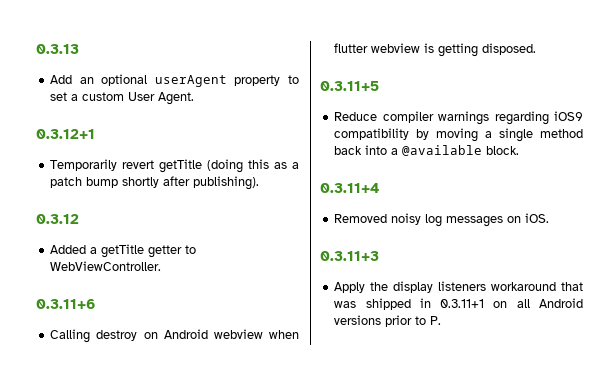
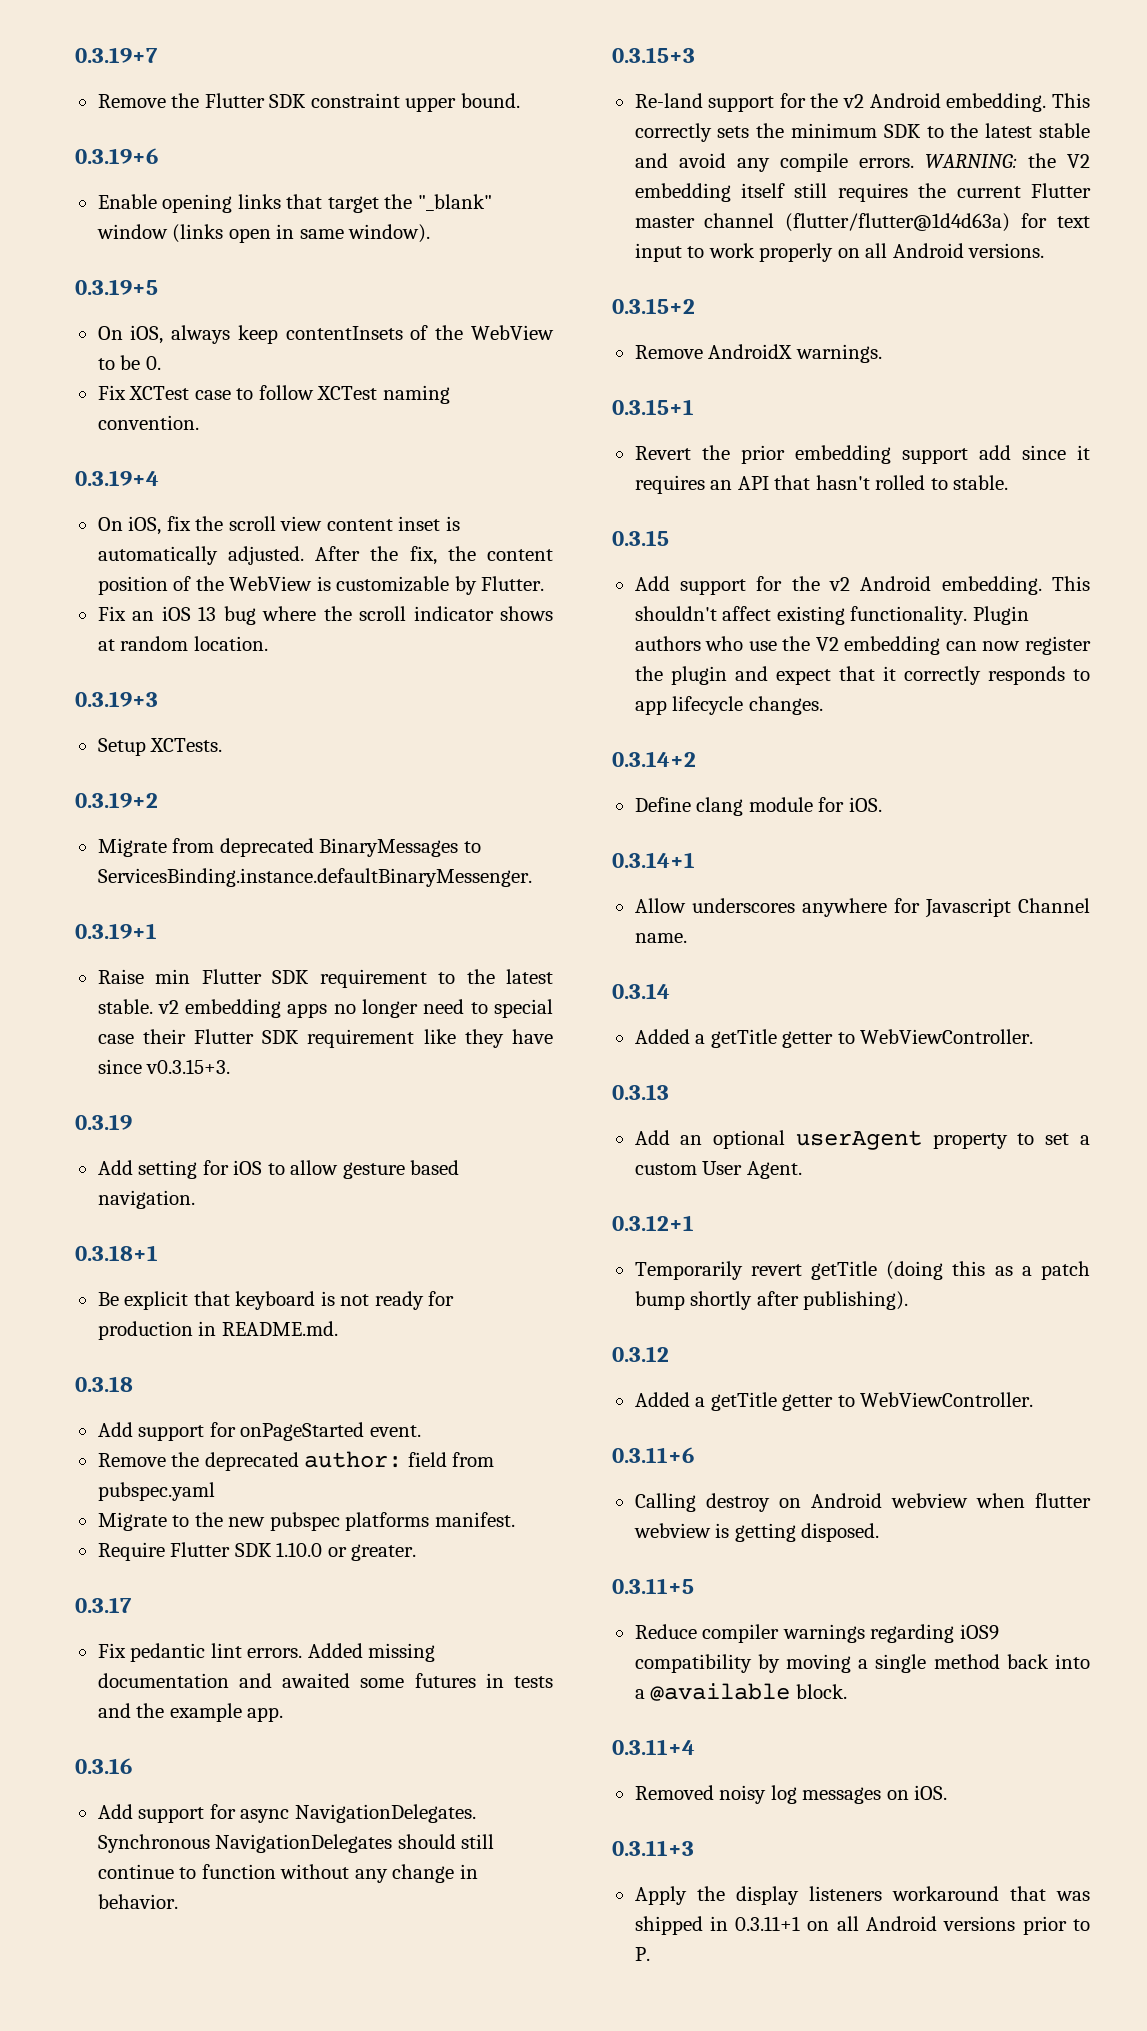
+ 0.3.19+7
+ Remove the Flutter SDK constraint upper bound.
+ 0.3.19+6
+ Enable opening links that target the "_blank" window (links open in same window).
+ 0.3.19+5
+ On iOS, always keep contentInsets of the WebView to be 0.
+ Fix XCTest case to follow XCTest naming convention.
+ 0.3.19+4
+ On iOS, fix the scroll view content inset is automatically adjusted. After the fix, the content position of the WebView is customizable by Flutter.
+ Fix an iOS 13 bug where the scroll indicator shows at random location.
+ 0.3.19+3
+ Setup XCTests.
+ 0.3.19+2
+ Migrate from deprecated BinaryMessages to ServicesBinding.instance.defaultBinaryMessenger.
+ 0.3.19+1
+ Raise min Flutter SDK requirement to the latest stable. v2 embedding apps no longer need to special case their Flutter SDK requirement like they have since v0.3.15+3.
+ 0.3.19
+ Add setting for iOS to allow gesture based navigation.
+ 0.3.18+1
+ Be explicit that keyboard is not ready for production in README.md.
+ 0.3.18
+ Add support for onPageStarted event.
+ Remove the deprecated author: field from pubspec.yaml
+ Migrate to the new pubspec platforms manifest.
+ Require Flutter SDK 1.10.0 or greater.
+ 0.3.17
+ Fix pedantic lint errors. Added missing documentation and awaited some futures in tests and the example app.
+ 0.3.16
+ Add support for async NavigationDelegates. Synchronous NavigationDelegates should still continue to function without any change in behavior.
+ 0.3.15+3
+ Re-land support for the v2 Android embedding. This correctly sets the minimum SDK to the latest stable and avoid any compile errors. WARNING: the V2 embedding itself still requires the current Flutter master channel (flutter/flutter@1d4d63a) for text input to work properly on all Android versions.
+ 0.3.15+2
+ Remove AndroidX warnings.
+ 0.3.15+1
+ Revert the prior embedding support add since it requires an API that hasn't rolled to stable.
+ 0.3.15
+ Add support for the v2 Android embedding. This shouldn't affect existing functionality. Plugin authors who use the V2 embedding can now register the plugin and expect that it correctly responds to app lifecycle changes.
+ 0.3.14+2
+ Define clang module for iOS.
+ 0.3.14+1
+ Allow underscores anywhere for Javascript Channel name.
+ 0.3.14
+ Added a getTitle getter to WebViewController.

